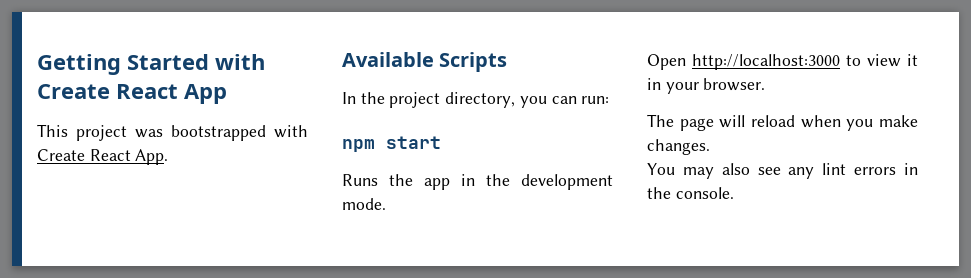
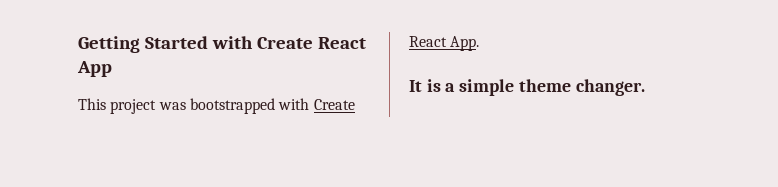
- Available Scripts
- In the project directory, you can run:
- npm start
- Runs the app in the development mode.
- Open http://localhost:3000 to view it in your browser.
- The page will reload when you make changes.
- You may also see any lint errors in the console.
+ It is a simple theme changer.

